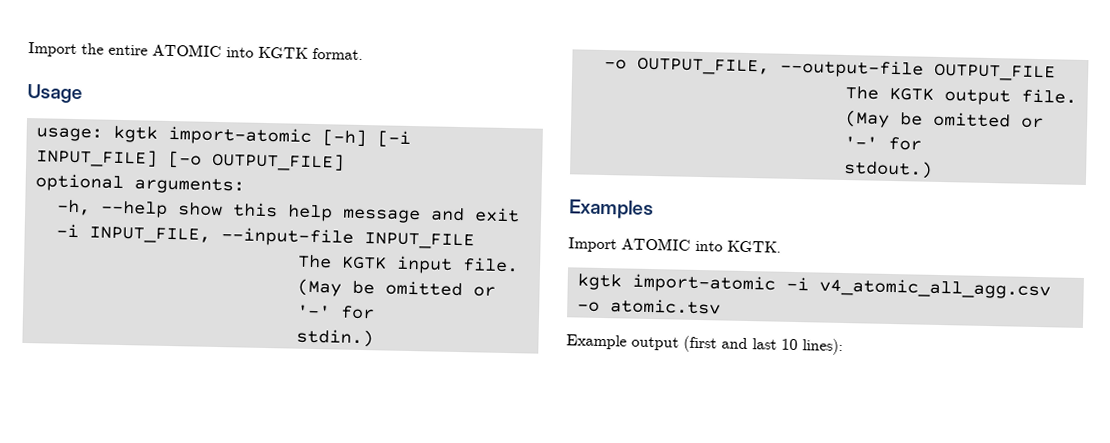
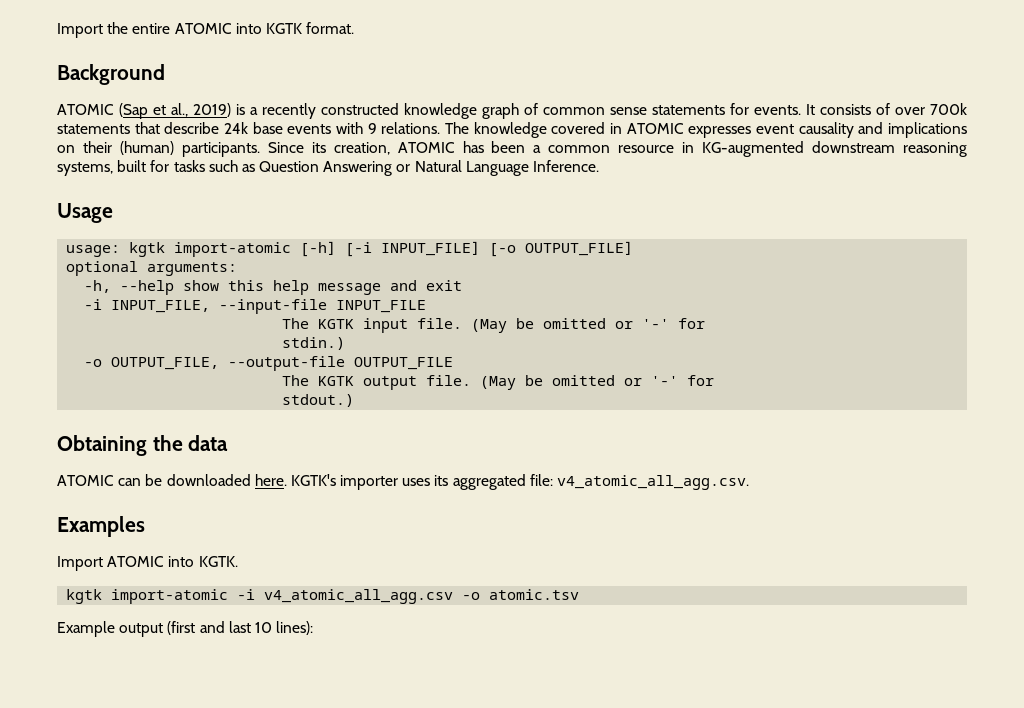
+ Background
+ ATOMIC (Sap et al., 2019) is a recently constructed knowledge graph of common sense statements for events. It consists of over 700k statements that describe 24k base events with 9 relations. The knowledge covered in ATOMIC expresses event causality and implications on their (human) participants. Since its creation, ATOMIC has been a common resource in KG-augmented downstream reasoning systems, built for tasks such as Question Answering or Natural Language Inference.
+ Obtaining the data
+ ATOMIC can be downloaded here. KGTK's importer uses its aggregated file: v4_atomic_all_agg.csv.

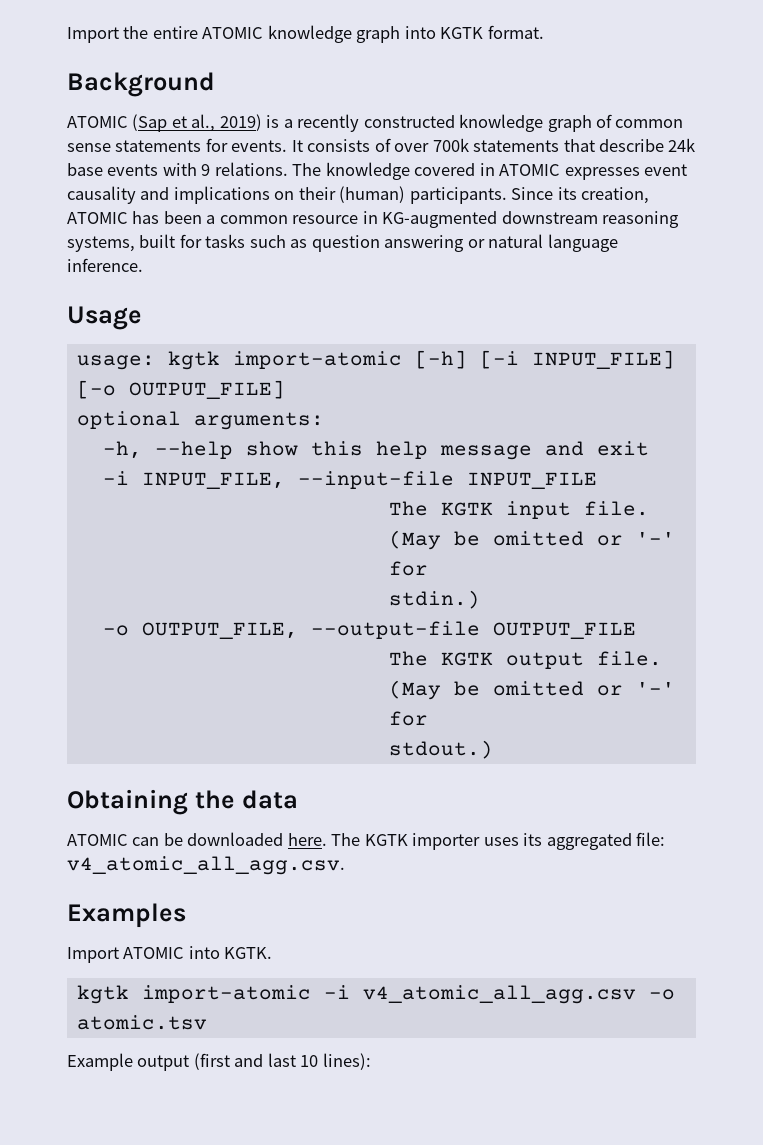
- Import the entire ATOMIC into KGTK format.
+ Import the entire ATOMIC knowledge graph into KGTK format.
- Since its creation, ATOMIC has been a common resource in KG-augmented downstream reasoning systems, built for tasks such as Question Answering or Natural Language Inference.
+ Since its creation, ATOMIC has been a common resource in KG-augmented downstream reasoning systems, built for tasks such as question answering or natural language inference.
- KGTK's importer uses its aggregated file: v4_atomic_all_agg.csv.
+ The KGTK importer uses its aggregated file: v4_atomic_all_agg.csv.

